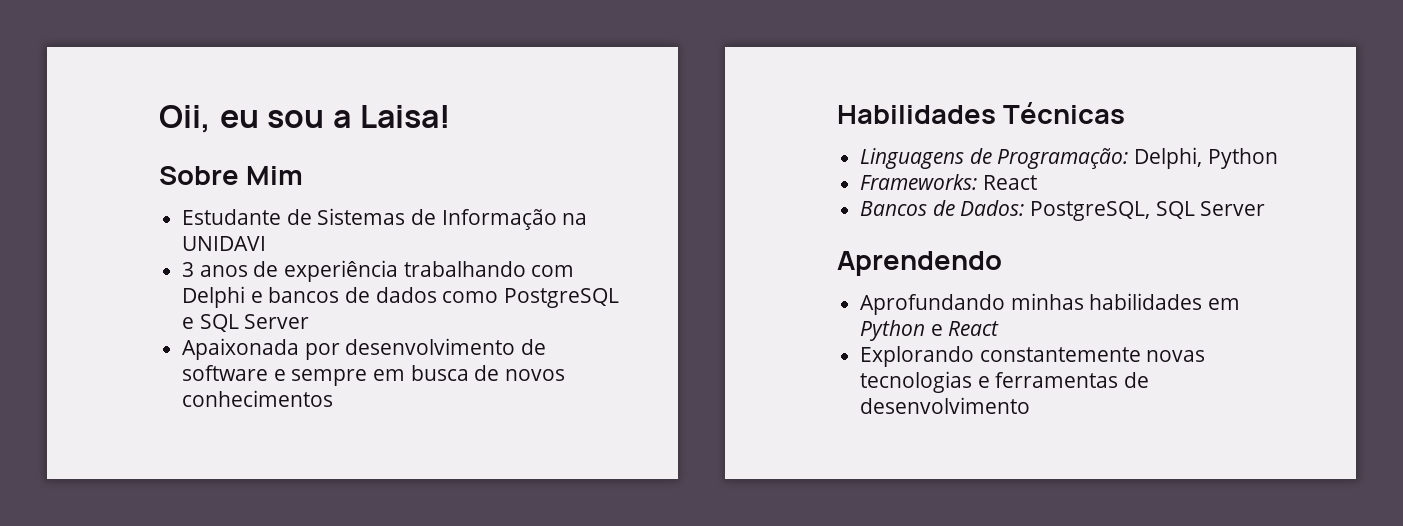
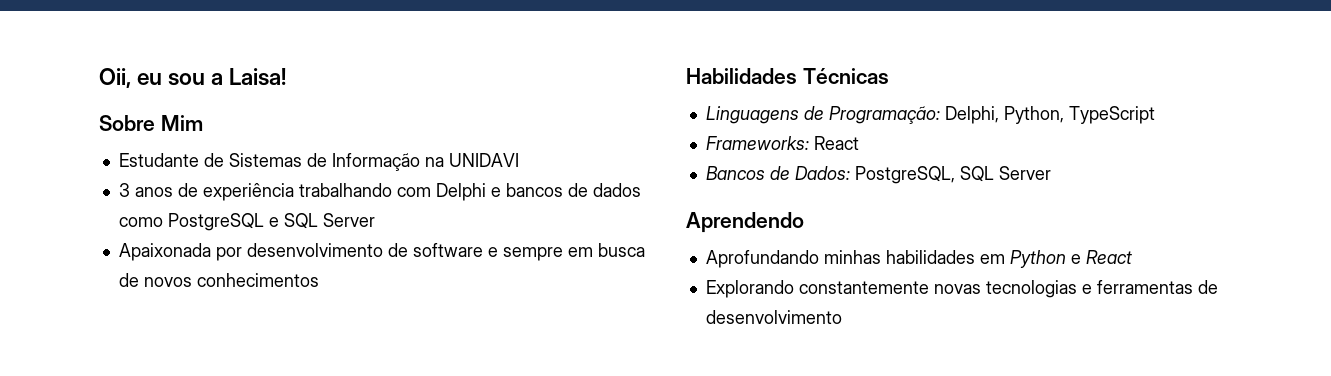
- Linguagens de Programação: Delphi, Python
+ Linguagens de Programação: Delphi, Python, TypeScript

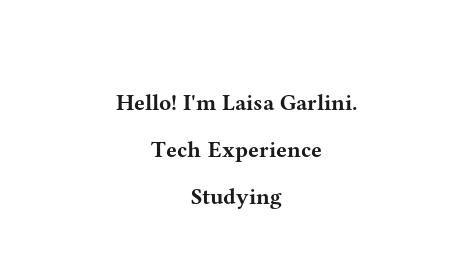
- Oii, eu sou a Laisa!
- Sobre Mim
- Estudante de Sistemas de Informação na UNIDAVI
- 3 anos de experiência trabalhando com Delphi e bancos de dados como PostgreSQL e SQL Server
- Apaixonada por desenvolvimento de software e sempre em busca de novos conhecimentos
- Habilidades Técnicas
- Linguagens de Programação: Delphi, Python, TypeScript
- Frameworks: React
- Bancos de Dados: PostgreSQL, SQL Server
- Aprendendo
- Aprofundando minhas habilidades em Python e React
- Explorando constantemente novas tecnologias e ferramentas de desenvolvimento
+ Hello! I'm Laisa Garlini.
+ Tech Experience
+ Studying

